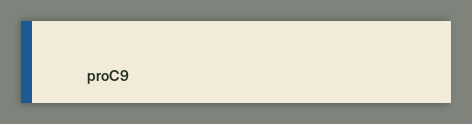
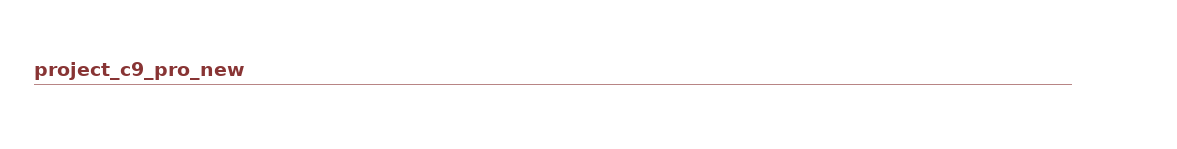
- proC9
+ project_c9_pro_new

